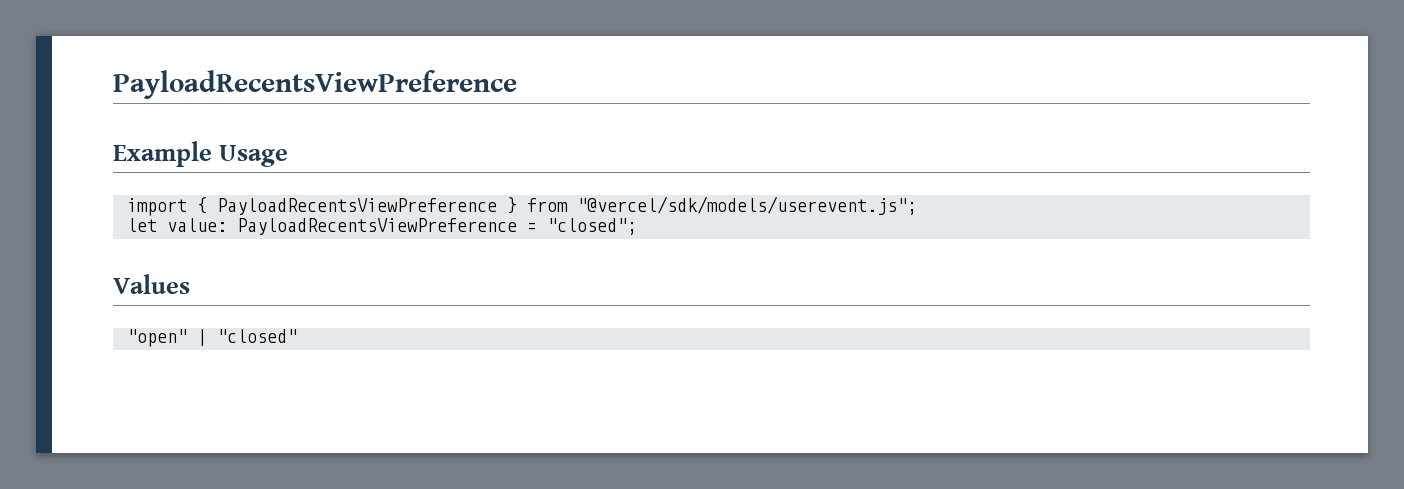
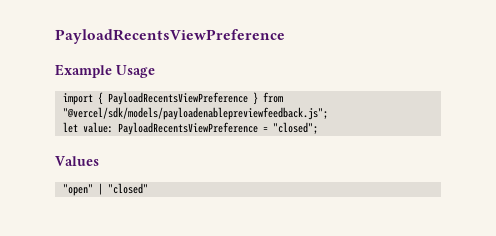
- import { PayloadRecentsViewPreference } from "@vercel/sdk/models/userevent.js";
+ import { PayloadRecentsViewPreference } from "@vercel/sdk/models/payloadenablepreviewfeedback.js";

